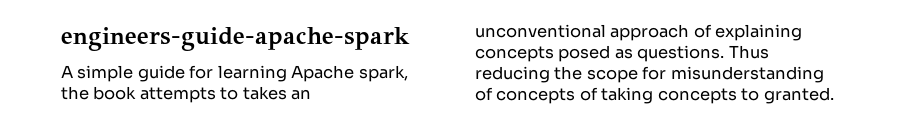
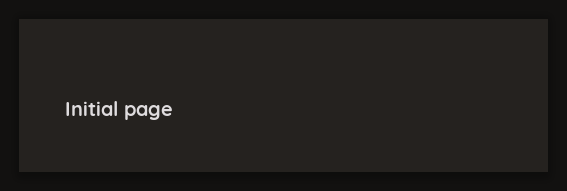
- engineers-guide-apache-spark
- A simple guide for learning Apache spark, the book attempts to takes an unconventional approach of explaining concepts posed as questions. Thus reducing the scope for misunderstanding of concepts of taking concepts to granted.
+ Initial page

